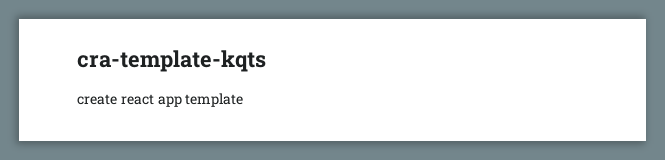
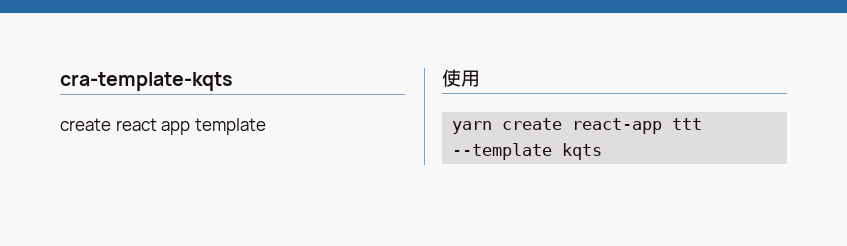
+ 使用
+ yarn create react-app ttt --template kqts

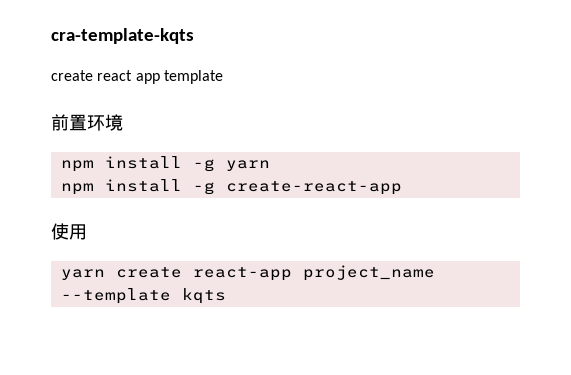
+ 前置环境
+ npm install -g yarn
+ npm install -g create-react-app
- yarn create react-app ttt --template kqts
+ yarn create react-app project_name --template kqts

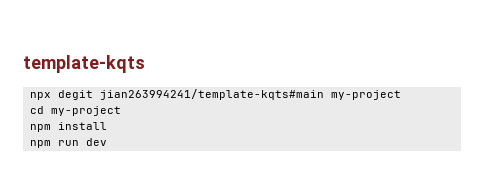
- cra-template-kqts
- create react app template
- 前置环境
- npm install -g yarn
- npm install -g create-react-app
- 使用
- yarn create react-app project_name --template kqts
+ template-kqts
+ npx degit jian263994241/template-kqts#main my-project
+ cd my-project
+ npm install
+ npm run dev

